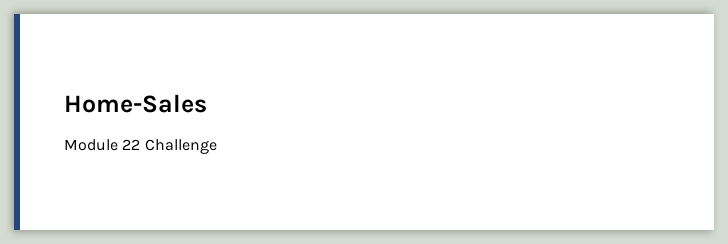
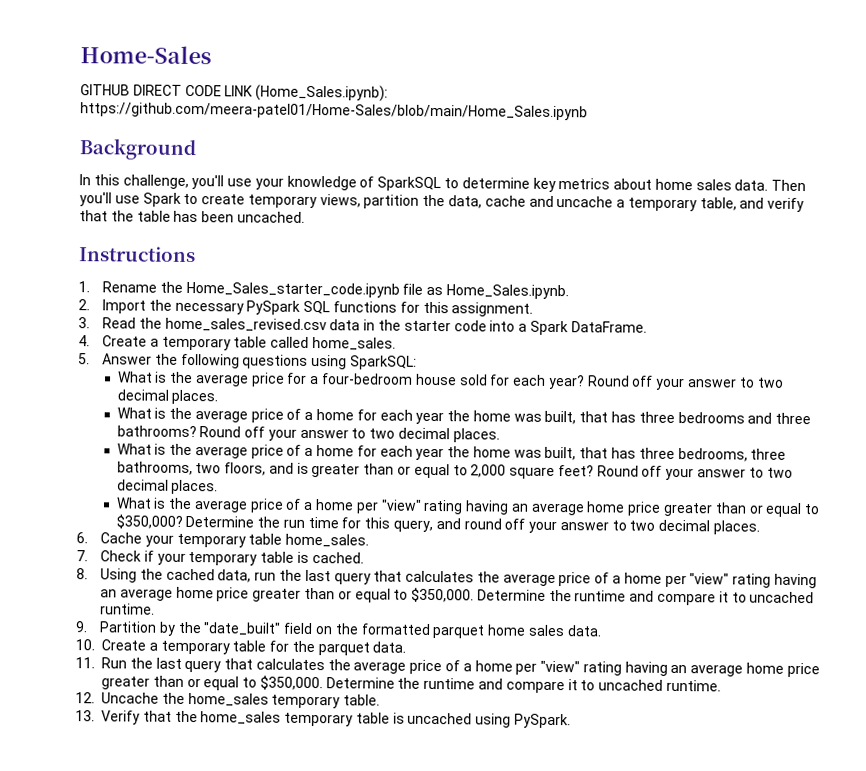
- Module 22 Challenge
+ GITHUB DIRECT CODE LINK (Home_Sales.ipynb): https://github.com/meera-patel01/Home-Sales/blob/main/Home_Sales.ipynb
+ Background
+ In this challenge, you'll use your knowledge of SparkSQL to determine key metrics about home sales data. Then you'll use Spark to create temporary views, partition the data, cache and uncache a temporary table, and verify that the table has been uncached.
+ Instructions
+ 1. Rename the Home_Sales_starter_code.ipynb file as Home_Sales.ipynb.
+ 2. Import the necessary PySpark SQL functions for this assignment.
+ 3. Read the home_sales_revised.csv data in the starter code into a Spark DataFrame.
+ 4. Create a temporary table called home_sales.
+ 5. Answer the following questions using SparkSQL:
+ What is the average price for a four-bedroom house sold for each year? Round off your answer to two decimal places.
+ What is the average price of a home for each year the home was built, that has three bedrooms and three bathrooms? Round off your answer to two decimal places.
+ What is the average price of a home for each year the home was built, that has three bedrooms, three bathrooms, two floors, and is greater than or equal to 2,000 square feet? Round off your answer to two decimal places.
+ What is the average price of a home per "view" rating having an average home price greater than or equal to $350,000? Determine the run time for this query, and round off your answer to two decimal places.
+ 6. Cache your temporary table home_sales.
+ 7. Check if your temporary table is cached.
+ 8. Using the cached data, run the last query that calculates the average price of a home per "view" rating having an average home price greater than or equal to $350,000. Determine the runtime and compare it to uncached runtime.
+ 9. Partition by the "date_built" field on the formatted parquet home sales data.
+ 10. Create a temporary table for the parquet data.
+ 11. Run the last query that calculates the average price of a home per "view" rating having an average home price greater than or equal to $350,000. Determine the runtime and compare it to uncached runtime.
+ 12. Uncache the home_sales temporary table.
+ 13. Verify that the home_sales temporary table is uncached using PySpark.

